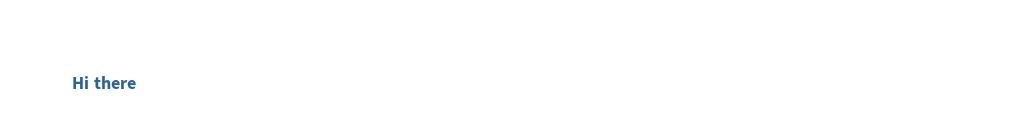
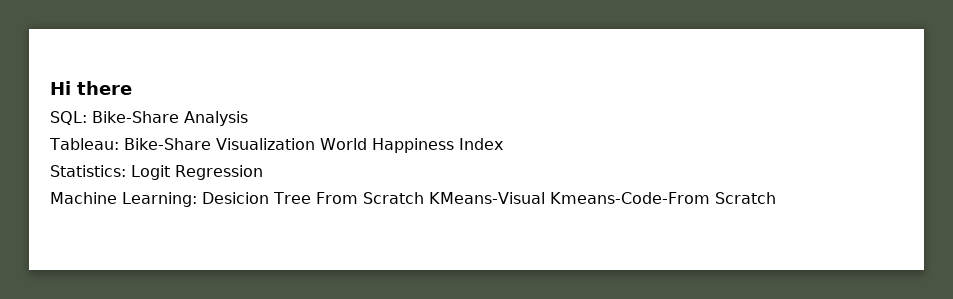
+ SQL: Bike-Share Analysis
+ Tableau: Bike-Share Visualization World Happiness Index
+ Statistics: Logit Regression
+ Machine Learning: Desicion Tree From Scratch KMeans-Visual Kmeans-Code-From Scratch

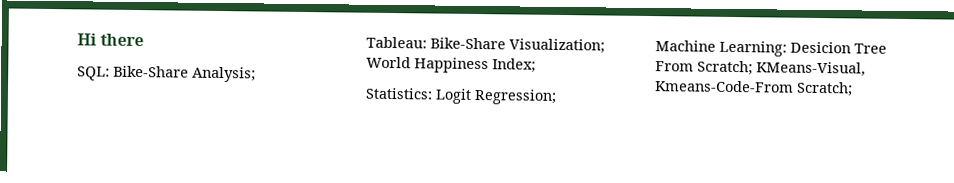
- SQL: Bike-Share Analysis
+ SQL: Bike-Share Analysis;
- Tableau: Bike-Share Visualization World Happiness Index
+ Tableau: Bike-Share Visualization; World Happiness Index;
- Statistics: Logit Regression
+ Statistics: Logit Regression;
- Machine Learning: Desicion Tree From Scratch KMeans-Visual Kmeans-Code-From Scratch
+ Machine Learning: Desicion Tree From Scratch; KMeans-Visual, Kmeans-Code-From Scratch;

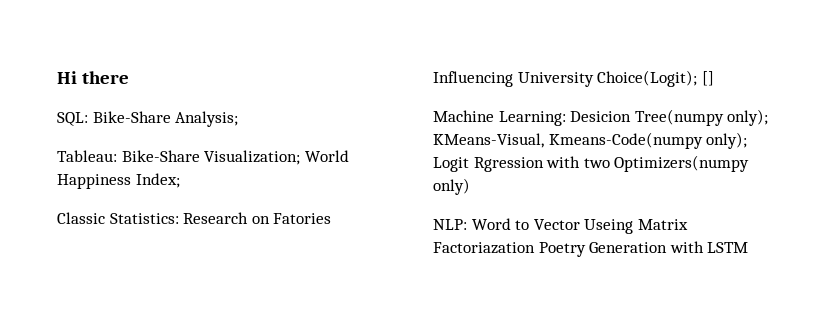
- Statistics: Logit Regression;
- Machine Learning: Desicion Tree From Scratch; KMeans-Visual, Kmeans-Code-From Scratch;
+ Classic Statistics: Research on Fatories Influencing University Choice(Logit); []
+ Machine Learning: Desicion Tree(numpy only); KMeans-Visual, Kmeans-Code(numpy only); Logit Rgression with two Optimizers(numpy only)
+ NLP: Word to Vector Useing Matrix Factoriazation Poetry Generation with LSTM

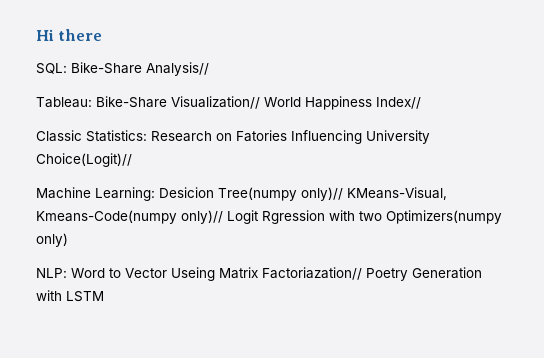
- SQL: Bike-Share Analysis;
+ SQL: Bike-Share Analysis//
- Tableau: Bike-Share Visualization; World Happiness Index;
+ Tableau: Bike-Share Visualization// World Happiness Index//
- Classic Statistics: Research on Fatories Influencing University Choice(Logit); []
+ Classic Statistics: Research on Fatories Influencing University Choice(Logit)//
- Machine Learning: Desicion Tree(numpy only); KMeans-Visual, Kmeans-Code(numpy only); Logit Rgression with two Optimizers(numpy only)
+ Machine Learning: Desicion Tree(numpy only)// KMeans-Visual, Kmeans-Code(numpy only)// Logit Rgression with two Optimizers(numpy only)
- NLP: Word to Vector Useing Matrix Factoriazation Poetry Generation with LSTM
+ NLP: Word to Vector Useing Matrix Factoriazation// Poetry Generation with LSTM

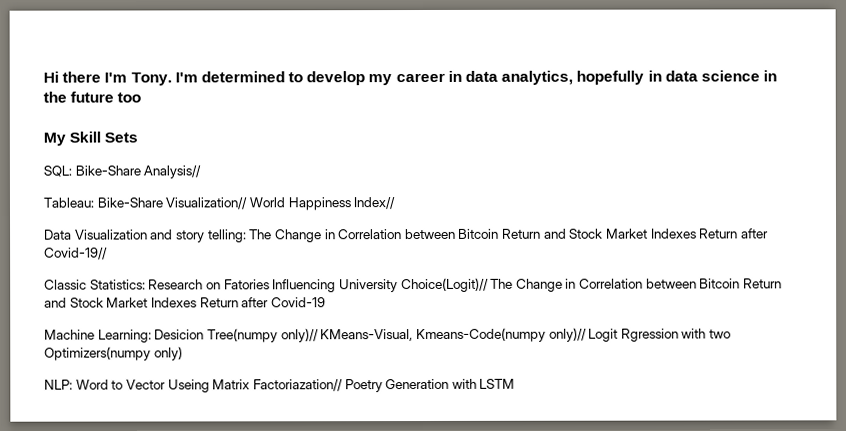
- Hi there
+ Hi there I'm Tony. I'm determined to develop my career in data analytics, hopefully in data science in the future too
+ My Skill Sets
+ Data Visualization and story telling: The Change in Correlation between Bitcoin Return and Stock Market Indexes Return after Covid-19//
- Classic Statistics: Research on Fatories Influencing University Choice(Logit)//
+ Classic Statistics: Research on Fatories Influencing University Choice(Logit)// The Change in Correlation between Bitcoin Return and Stock Market Indexes Return after Covid-19

